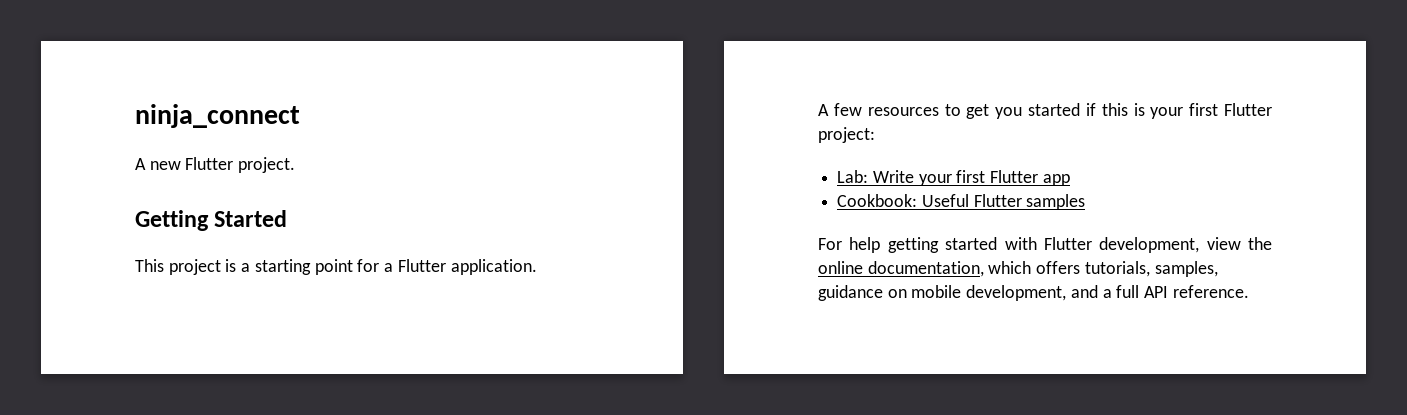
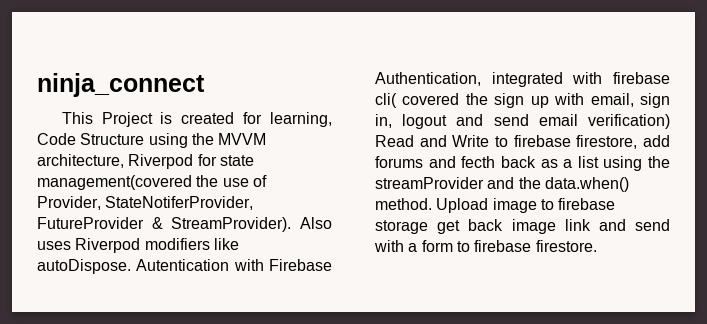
- A new Flutter project.
- Getting Started
- This project is a starting point for a Flutter application.
- A few resources to get you started if this is your first Flutter project:
- Lab: Write your first Flutter app
- Cookbook: Useful Flutter samples
- For help getting started with Flutter development, view the online documentation, which offers tutorials, samples, guidance on mobile development, and a full API reference.
+ This Project is created for learning, Code Structure using the MVVM architecture, Riverpod for state management(covered the use of Provider, StateNotiferProvider, FutureProvider & StreamProvider). Also uses Riverpod modifiers like autoDispose. Autentication with Firebase Authentication, integrated with firebase cli( covered the sign up with email, sign in, logout and send email verification) Read and Write to firebase firestore, add forums and fecth back as a list using the streamProvider and the data.when() method. Upload image to firebase storage get back image link and send with a form to firebase firestore.

